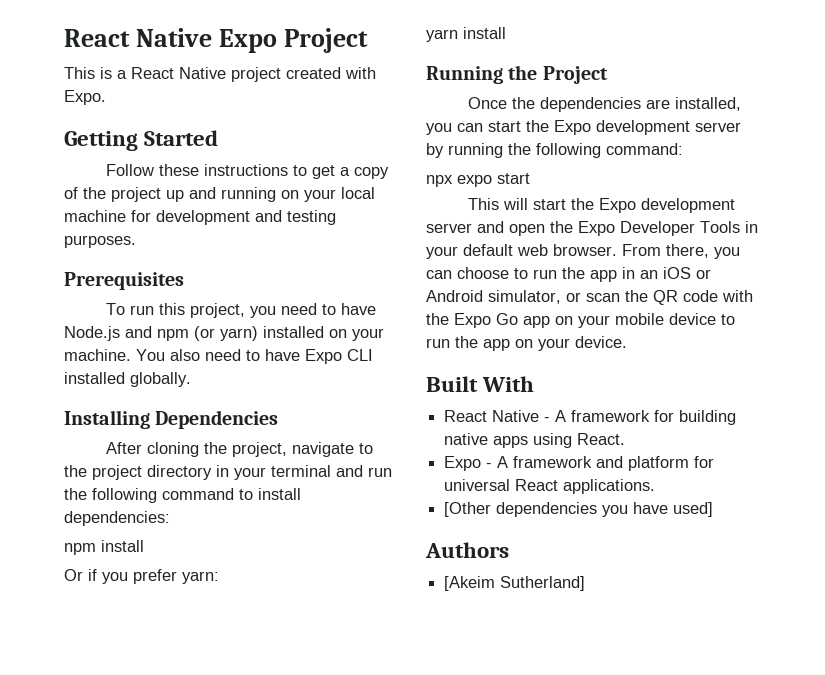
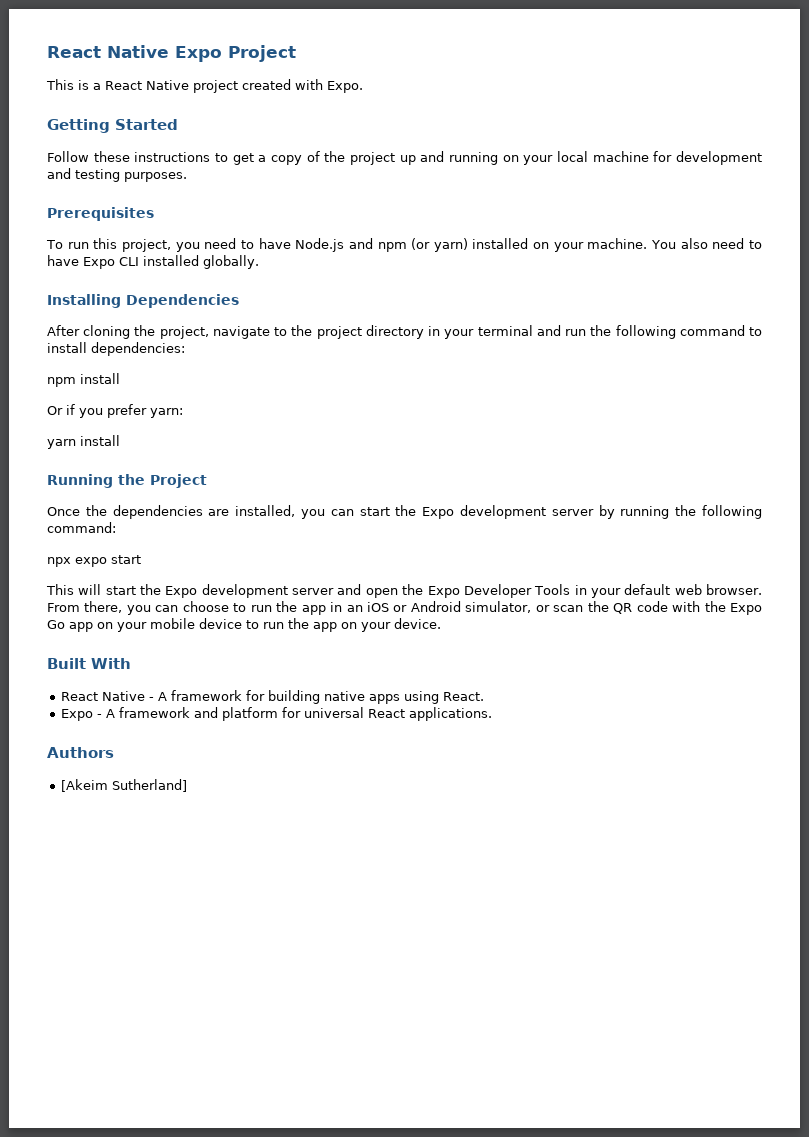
- [Other dependencies you have used]

